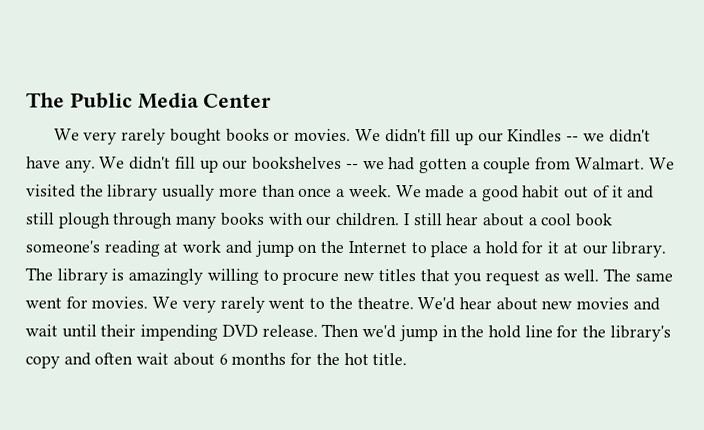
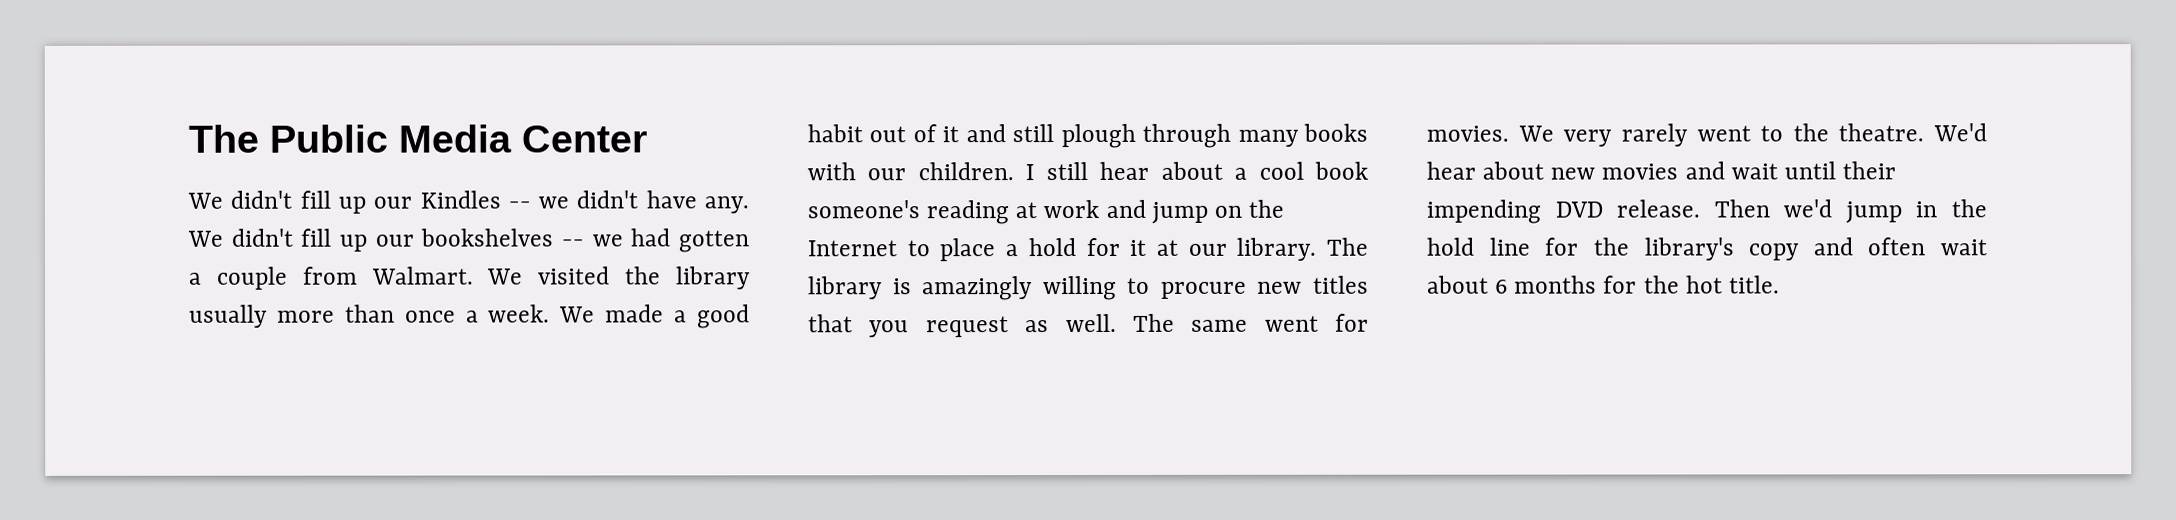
- We very rarely bought books or movies. We didn't fill up our Kindles -- we didn't have any.
+ We didn't fill up our Kindles -- we didn't have any.

